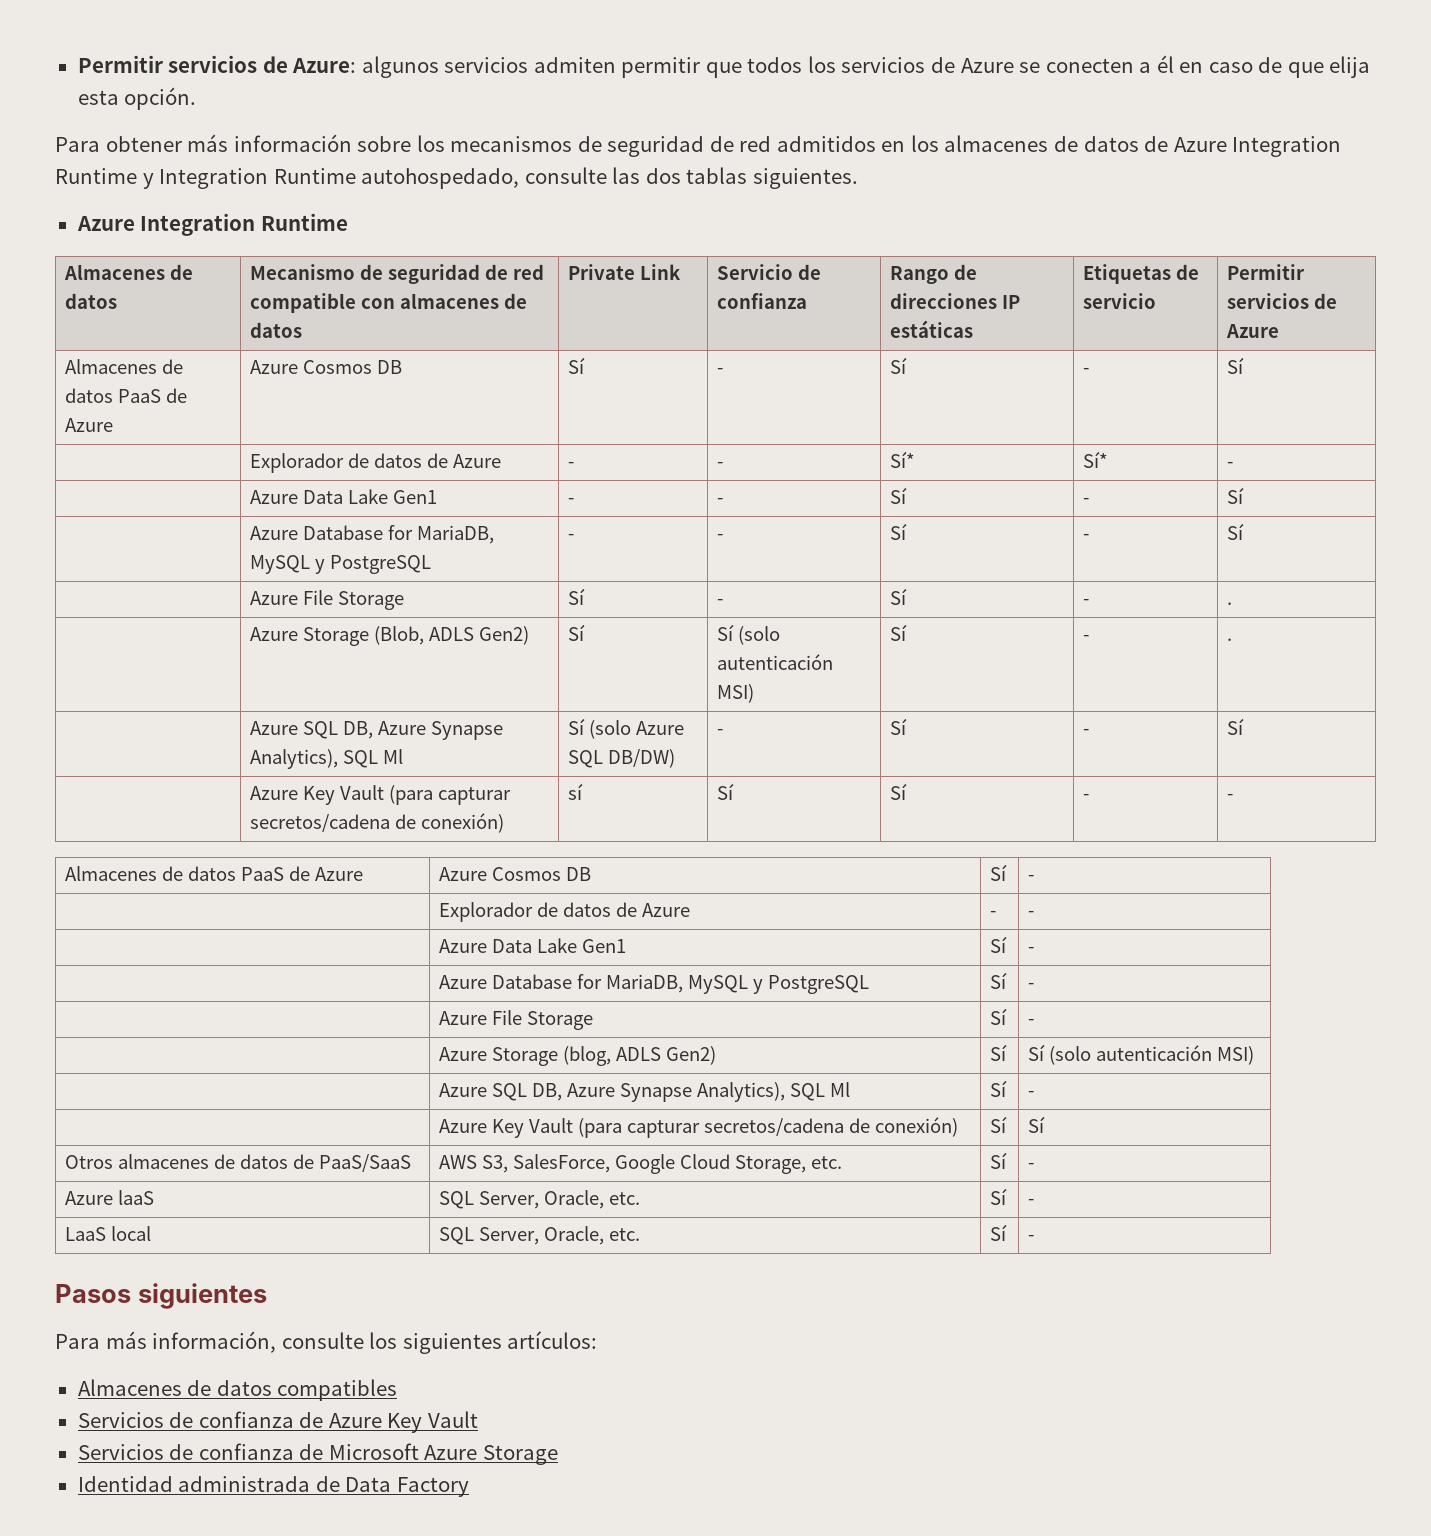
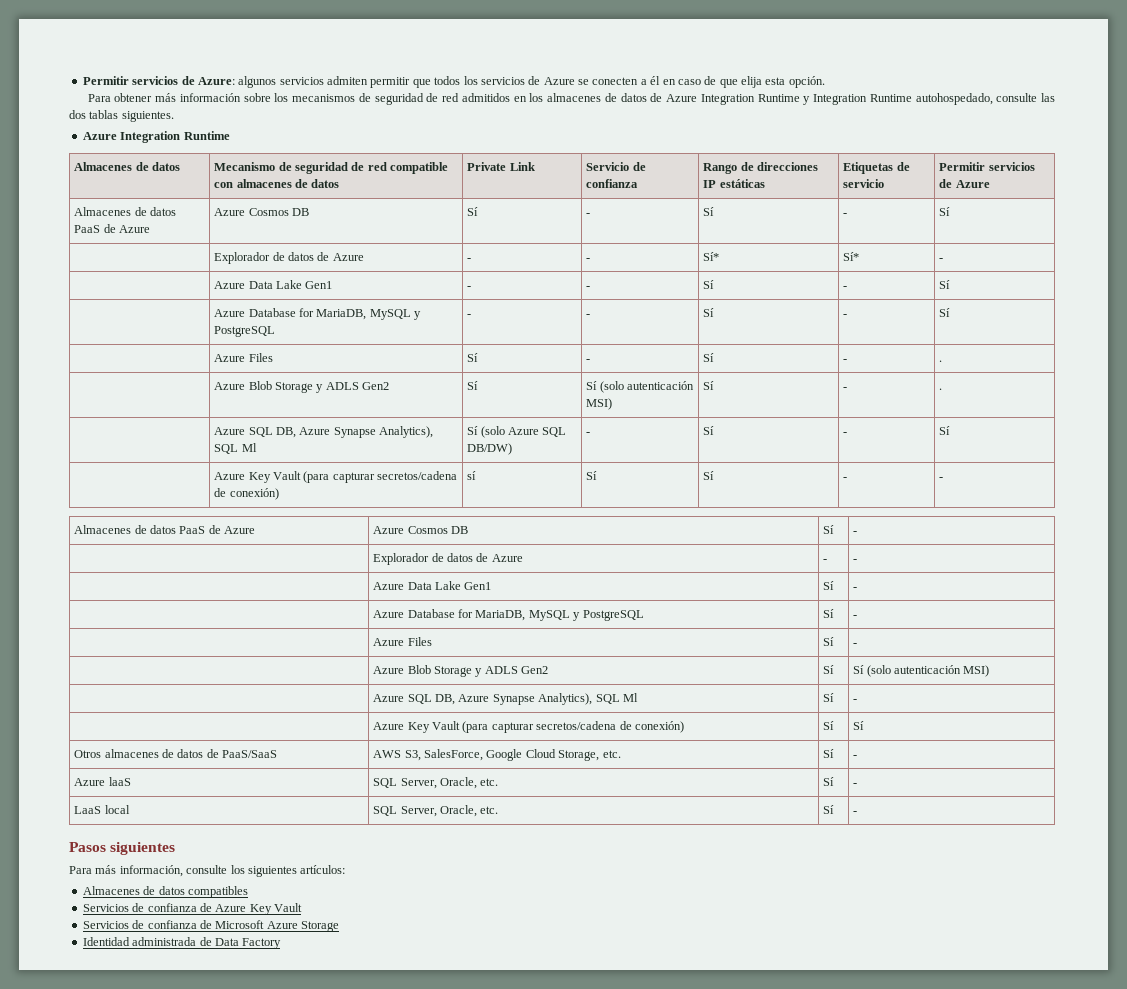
- | Azure File Storage | Sí | - | Sí | - | .
+ | Azure Files | Sí | - | Sí | - | .
- | Azure Storage (Blob, ADLS Gen2) | Sí | Sí (solo autenticación MSI) | Sí | - | .
+ | Azure Blob Storage y ADLS Gen2 | Sí | Sí (solo autenticación MSI) | Sí | - | .
  | Azure Database for MariaDB, MySQL y PostgreSQL | Sí | -
- | Azure File Storage | Sí | -
- | Azure Storage (blog, ADLS Gen2) | Sí | Sí (solo autenticación MSI)
+ | Azure Files | Sí | -
+ | Azure Blob Storage y ADLS Gen2 | Sí | Sí (solo autenticación MSI)

